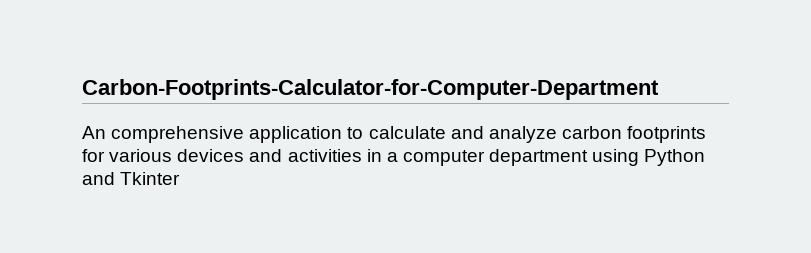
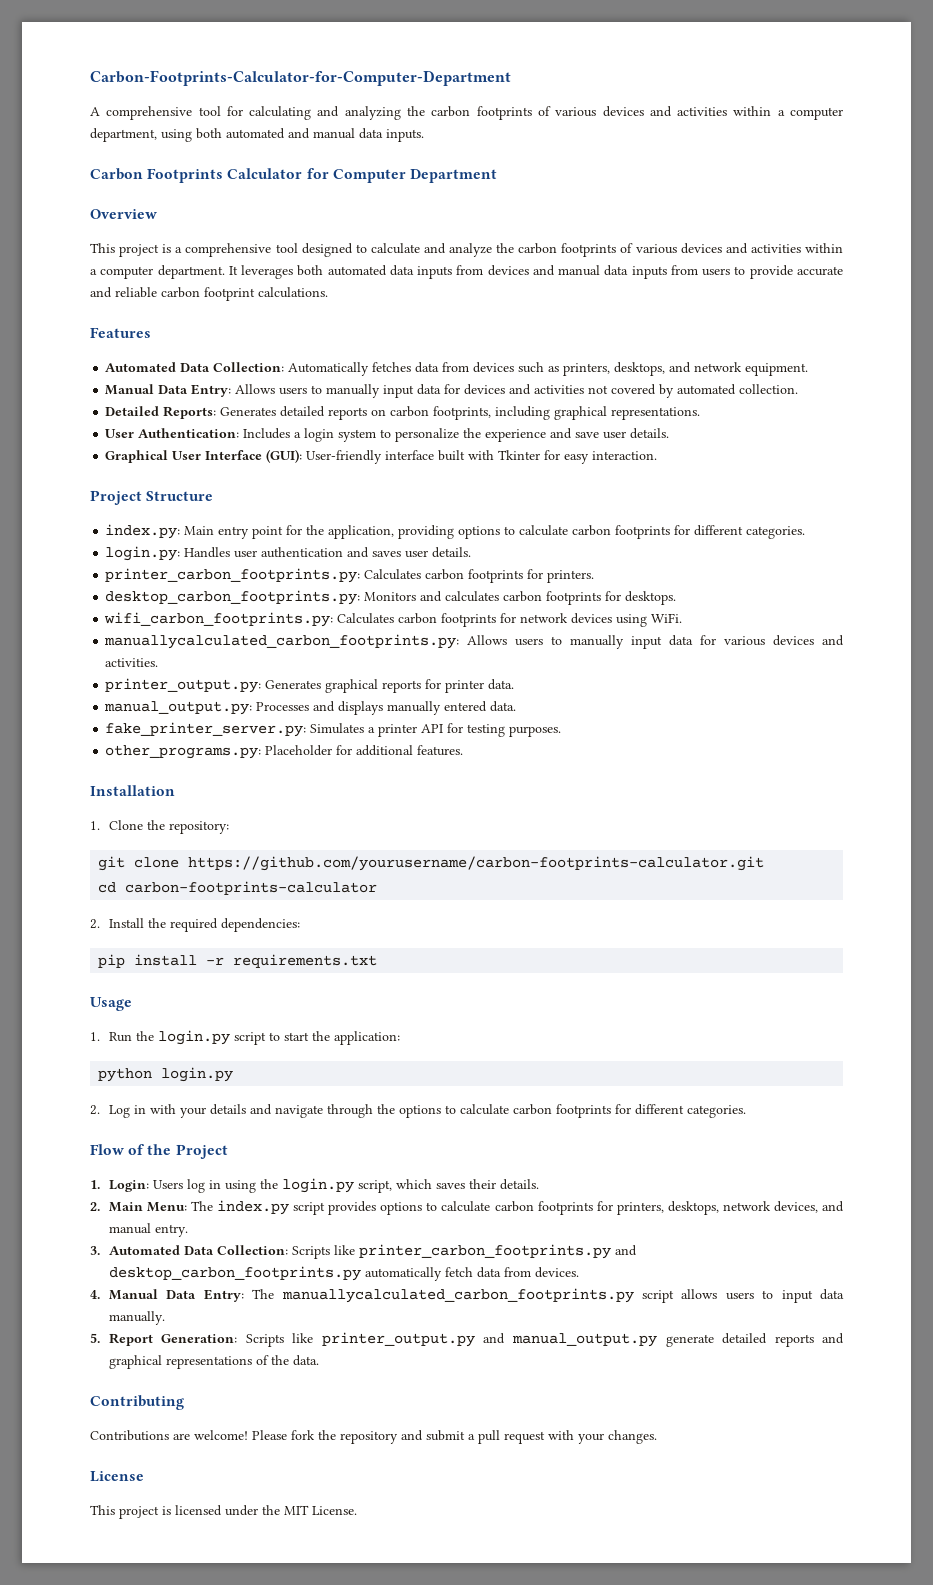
- An comprehensive application to calculate and analyze carbon footprints for various devices and activities in a computer department using Python and Tkinter
+ A comprehensive tool for calculating and analyzing the carbon footprints of various devices and activities within a computer department, using both automated and manual data inputs.
+ Carbon Footprints Calculator for Computer Department
+ Overview
+ This project is a comprehensive tool designed to calculate and analyze the carbon footprints of various devices and activities within a computer department. It leverages both automated data inputs from devices and manual data inputs from users to provide accurate and reliable carbon footprint calculations.
+ Features
+ Automated Data Collection: Automatically fetches data from devices such as printers, desktops, and network equipment.
+ Manual Data Entry: Allows users to manually input data for devices and activities not covered by automated collection.
+ Detailed Reports: Generates detailed reports on carbon footprints, including graphical representations.
+ User Authentication: Includes a login system to personalize the experience and save user details.
+ Graphical User Interface (GUI): User-friendly interface built with Tkinter for easy interaction.
+ Project Structure
+ index.py: Main entry point for the application, providing options to calculate carbon footprints for different categories.
+ login.py: Handles user authentication and saves user details.
+ printer_carbon_footprints.py: Calculates carbon footprints for printers.
+ desktop_carbon_footprints.py: Monitors and calculates carbon footprints for desktops.
+ wifi_carbon_footprints.py: Calculates carbon footprints for network devices using WiFi.
+ manuallycalculated_carbon_footprints.py: Allows users to manually input data for various devices and activities.
+ printer_output.py: Generates graphical reports for printer data.
+ manual_output.py: Processes and displays manually entered data.
+ fake_printer_server.py: Simulates a printer API for testing purposes.
+ other_programs.py: Placeholder for additional features.
+ Installation
+ 1. Clone the repository:
+ git clone https://github.com/yourusername/carbon-footprints-calculator.git
+ cd carbon-footprints-calculator
+ 2. Install the required dependencies:
+ pip install -r requirements.txt
+ Usage
+ 1. Run the login.py script to start the application:
+ python login.py
+ 2. Log in with your details and navigate through the options to calculate carbon footprints for different categories.
+ Flow of the Project
+ 1. Login: Users log in using the login.py script, which saves their details.
+ 2. Main Menu: The index.py script provides options to calculate carbon footprints for printers, desktops, network devices, and manual entry.
+ 3. Automated Data Collection: Scripts like printer_carbon_footprints.py and desktop_carbon_footprints.py automatically fetch data from devices.
+ 4. Manual Data Entry: The manuallycalculated_carbon_footprints.py script allows users to input data manually.
+ 5. Report Generation: Scripts like printer_output.py and manual_output.py generate detailed reports and graphical representations of the data.
+ Contributing
+ Contributions are welcome! Please fork the repository and submit a pull request with your changes.
+ License
+ This project is licensed under the MIT License.

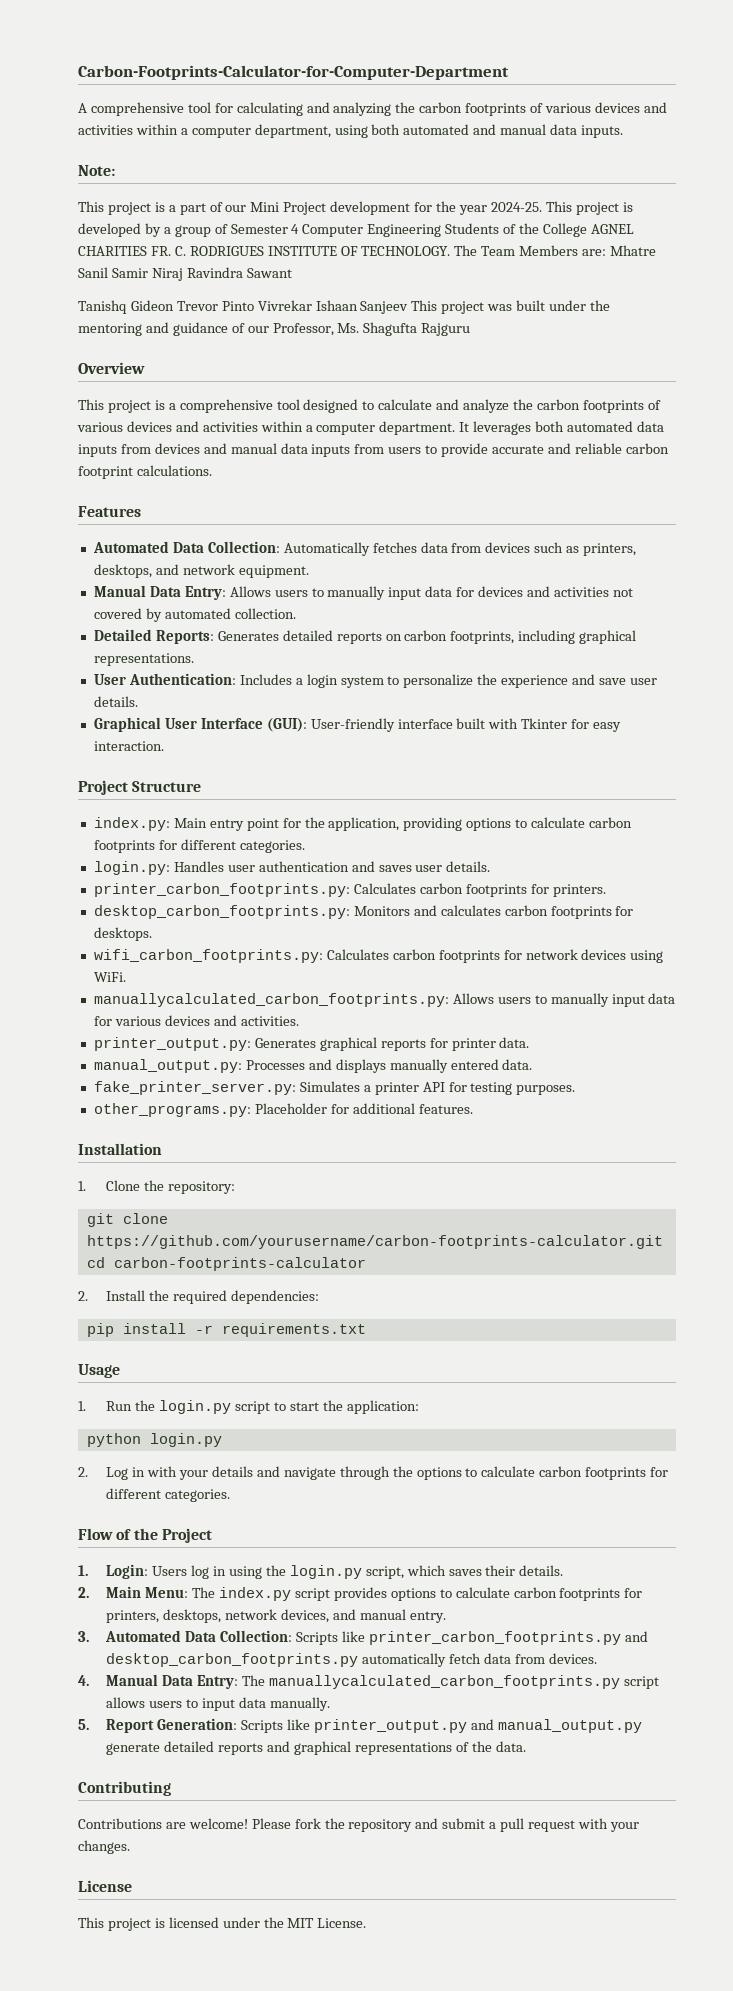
- Carbon Footprints Calculator for Computer Department
+ Note:
+ This project is a part of our Mini Project development for the year 2024-25. This project is developed by a group of Semester 4 Computer Engineering Students of the College AGNEL CHARITIES FR. C. RODRIGUES INSTITUTE OF TECHNOLOGY. The Team Members are: Mhatre Sanil Samir Niraj Ravindra Sawant
+ Tanishq Gideon Trevor Pinto Vivrekar Ishaan Sanjeev This project was built under the mentoring and guidance of our Professor, Ms. Shagufta Rajguru

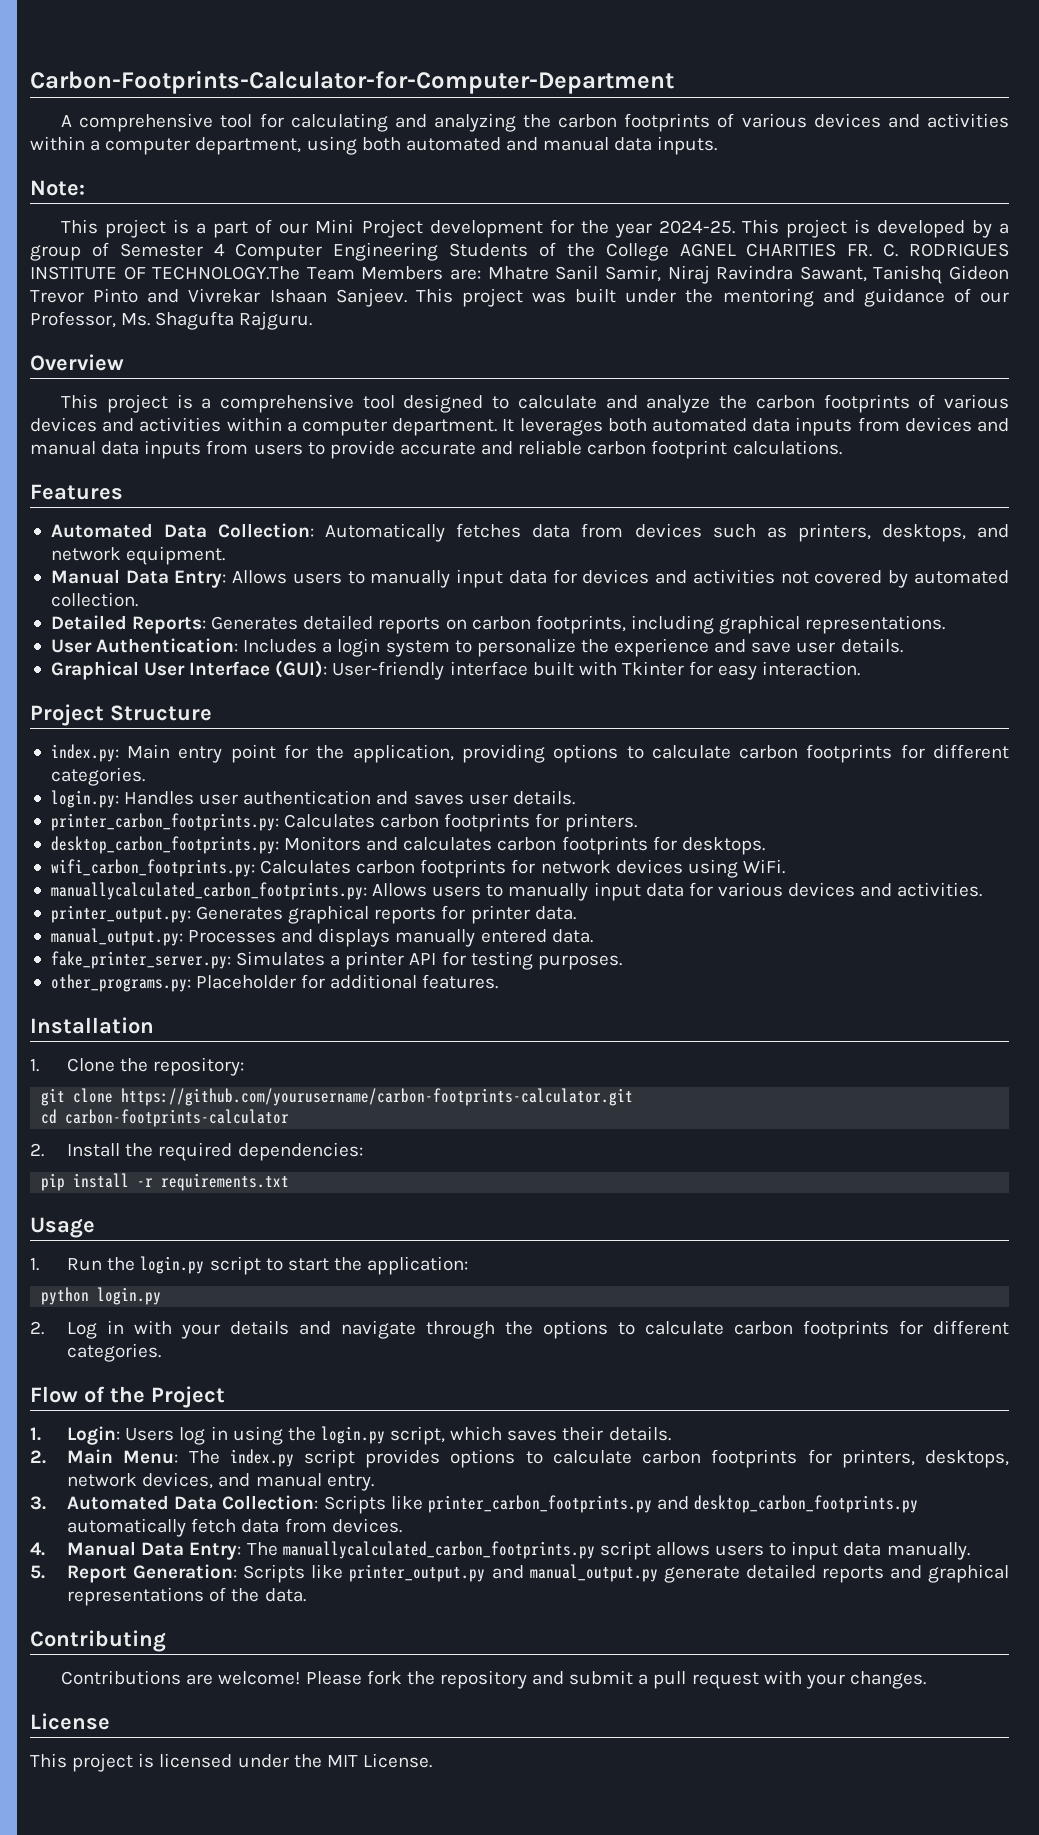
- This project is developed by a group of Semester 4 Computer Engineering Students of the College AGNEL CHARITIES FR. C. RODRIGUES INSTITUTE OF TECHNOLOGY. The Team Members are: Mhatre Sanil Samir Niraj Ravindra Sawant
- Tanishq Gideon Trevor Pinto Vivrekar Ishaan Sanjeev This project was built under the mentoring and guidance of our Professor, Ms. Shagufta Rajguru
+ This project is developed by a group of Semester 4 Computer Engineering Students of the College AGNEL CHARITIES FR. C. RODRIGUES INSTITUTE OF TECHNOLOGY.The Team Members are: Mhatre Sanil Samir, Niraj Ravindra Sawant, Tanishq Gideon Trevor Pinto and Vivrekar Ishaan Sanjeev. This project was built under the mentoring and guidance of our Professor, Ms. Shagufta Rajguru.

